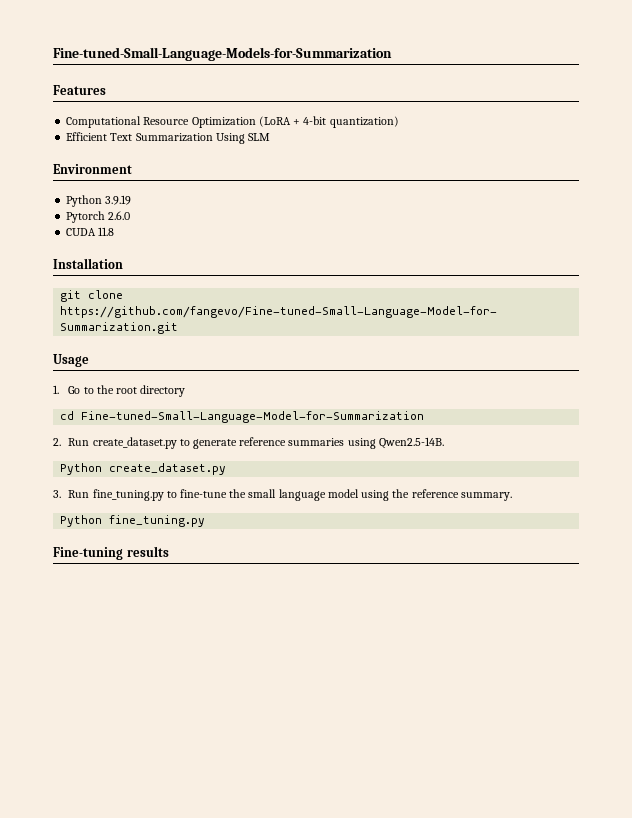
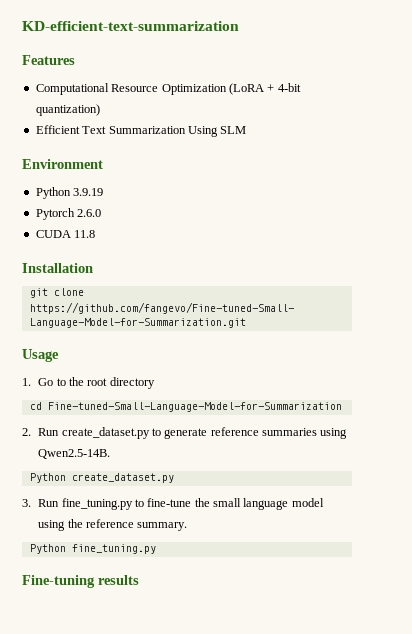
- Fine-tuned-Small-Language-Models-for-Summarization
+ KD-efficient-text-summarization

